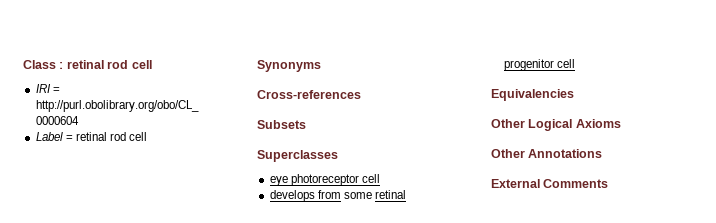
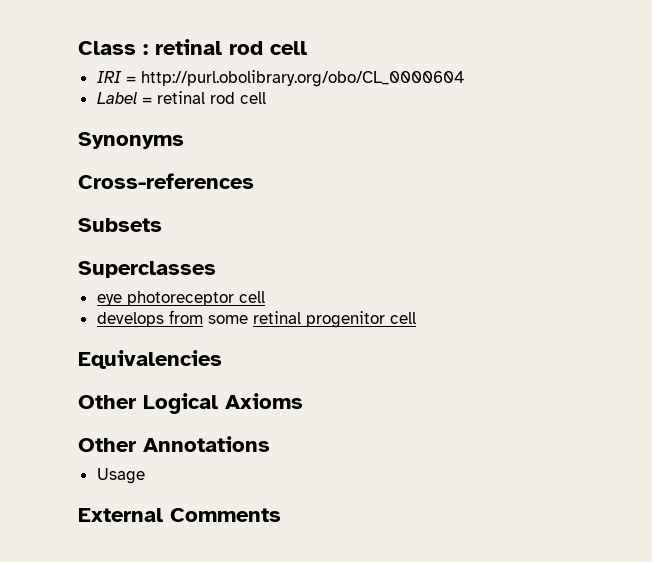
+ Usage

